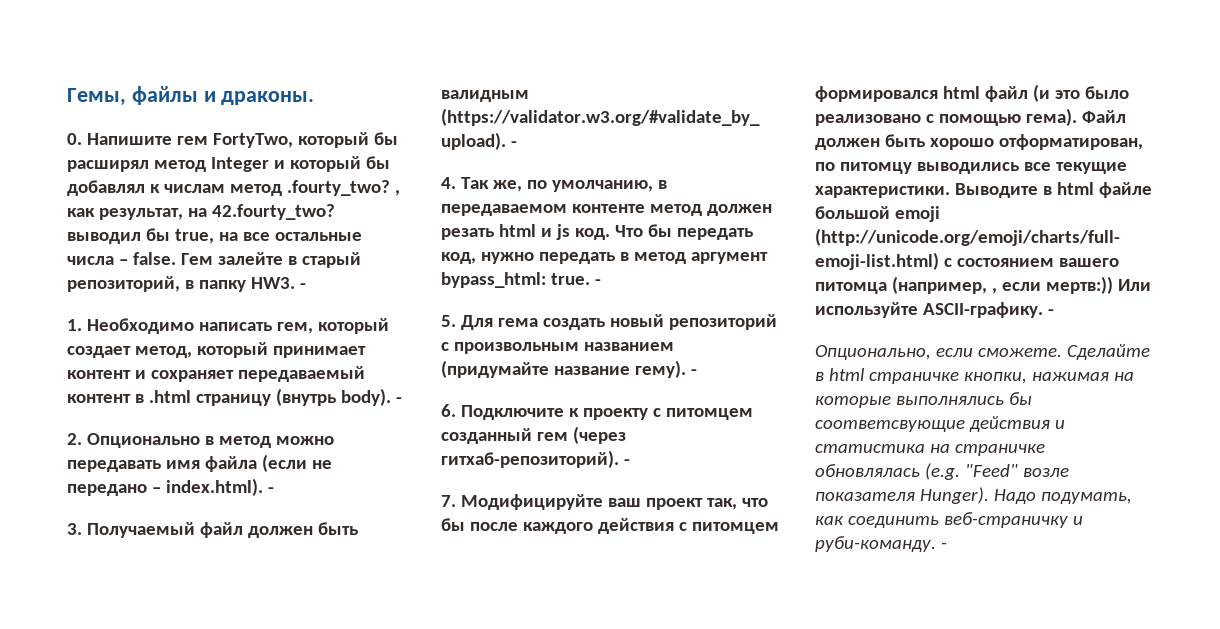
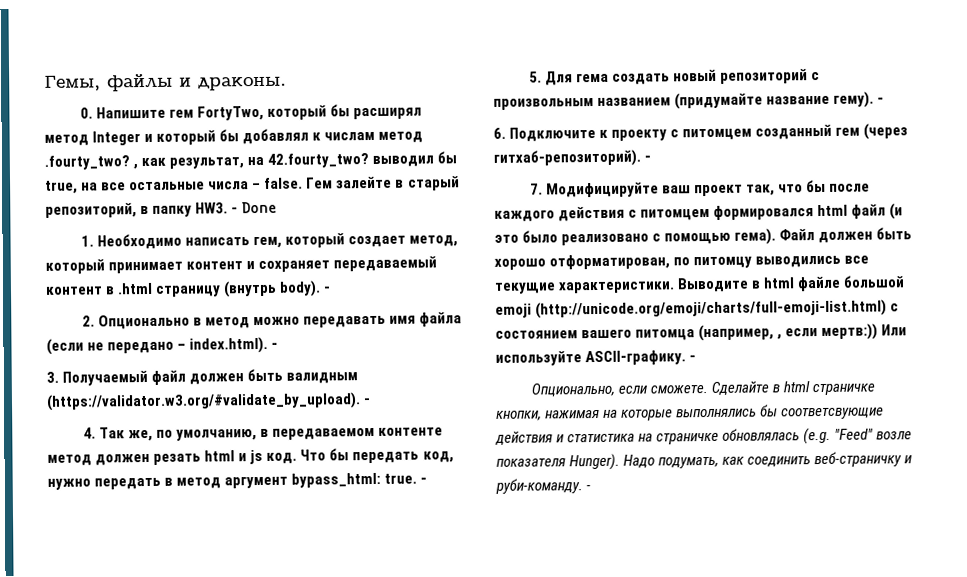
- Гем залейте в старый репозиторий, в папку HW3. -
+ Гем залейте в старый репозиторий, в папку HW3. - Done

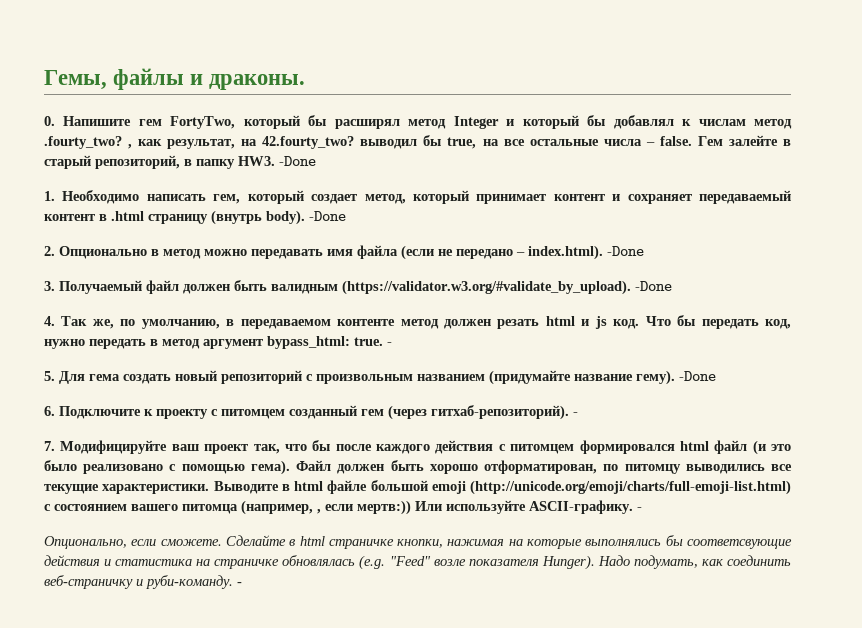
- Гем залейте в старый репозиторий, в папку HW3. - Done
+ Гем залейте в старый репозиторий, в папку HW3. -Done
- 1. Необходимо написать гем, который создает метод, который принимает контент и сохраняет передаваемый контент в .html страницу (внутрь body). -
+ 1. Необходимо написать гем, который создает метод, который принимает контент и сохраняет передаваемый контент в .html страницу (внутрь body). -Done
- 2. Опционально в метод можно передавать имя файла (если не передано – index.html). -
+ 2. Опционально в метод можно передавать имя файла (если не передано – index.html). -Done
- 3. Получаемый файл должен быть валидным (https://validator.w3.org/#validate_by_upload). -
+ 3. Получаемый файл должен быть валидным (https://validator.w3.org/#validate_by_upload). -Done
- 5. Для гема создать новый репозиторий с произвольным названием (придумайте название гему). -
+ 5. Для гема создать новый репозиторий с произвольным названием (придумайте название гему). -Done

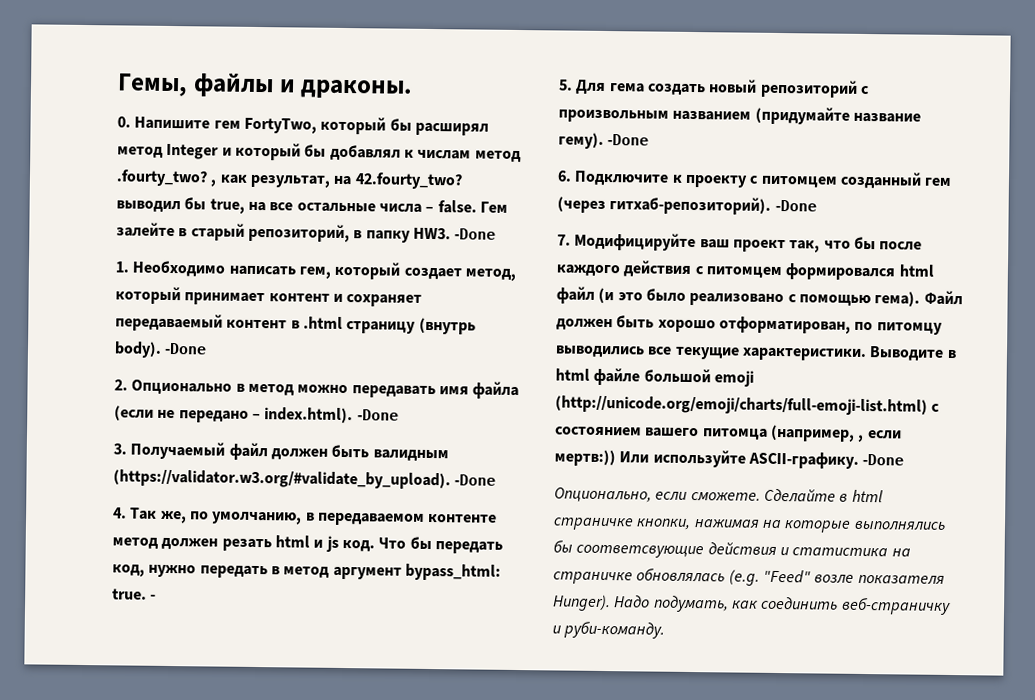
- 6. Подключите к проекту с питомцем созданный гем (через гитхаб-репозиторий). -
+ 6. Подключите к проекту с питомцем созданный гем (через гитхаб-репозиторий). -Done
- Выводите в html файле большой emoji (http://unicode.org/emoji/charts/full-emoji-list.html) с состоянием вашего питомца (например, , если мертв:)) Или используйте ASCII-графику. -
+ Выводите в html файле большой emoji (http://unicode.org/emoji/charts/full-emoji-list.html) с состоянием вашего питомца (например, , если мертв:)) Или используйте ASCII-графику. -Done
- Надо подумать, как соединить веб-страничку и руби-команду. -
+ Надо подумать, как соединить веб-страничку и руби-команду.

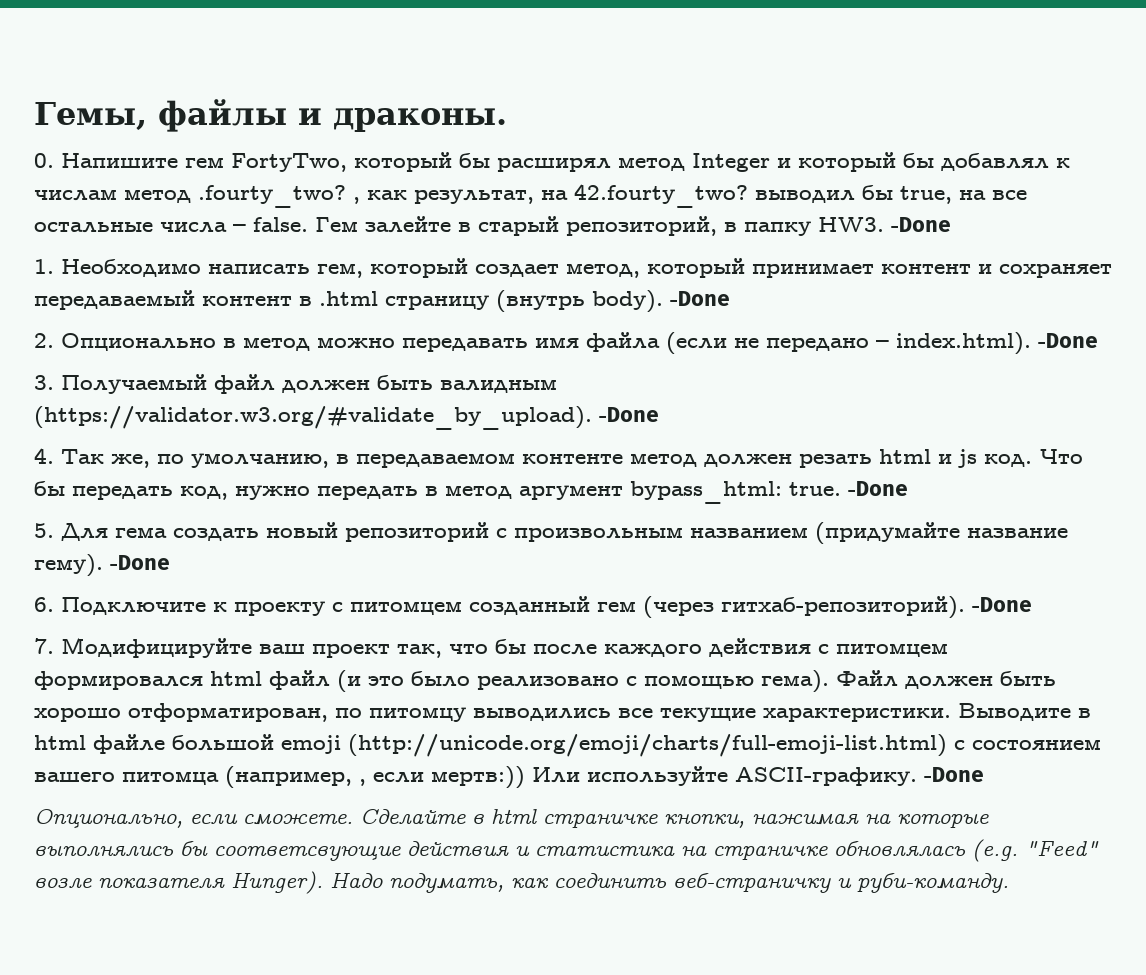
- Что бы передать код, нужно передать в метод аргумент bypass_html: true. -
+ Что бы передать код, нужно передать в метод аргумент bypass_html: true. -Done

